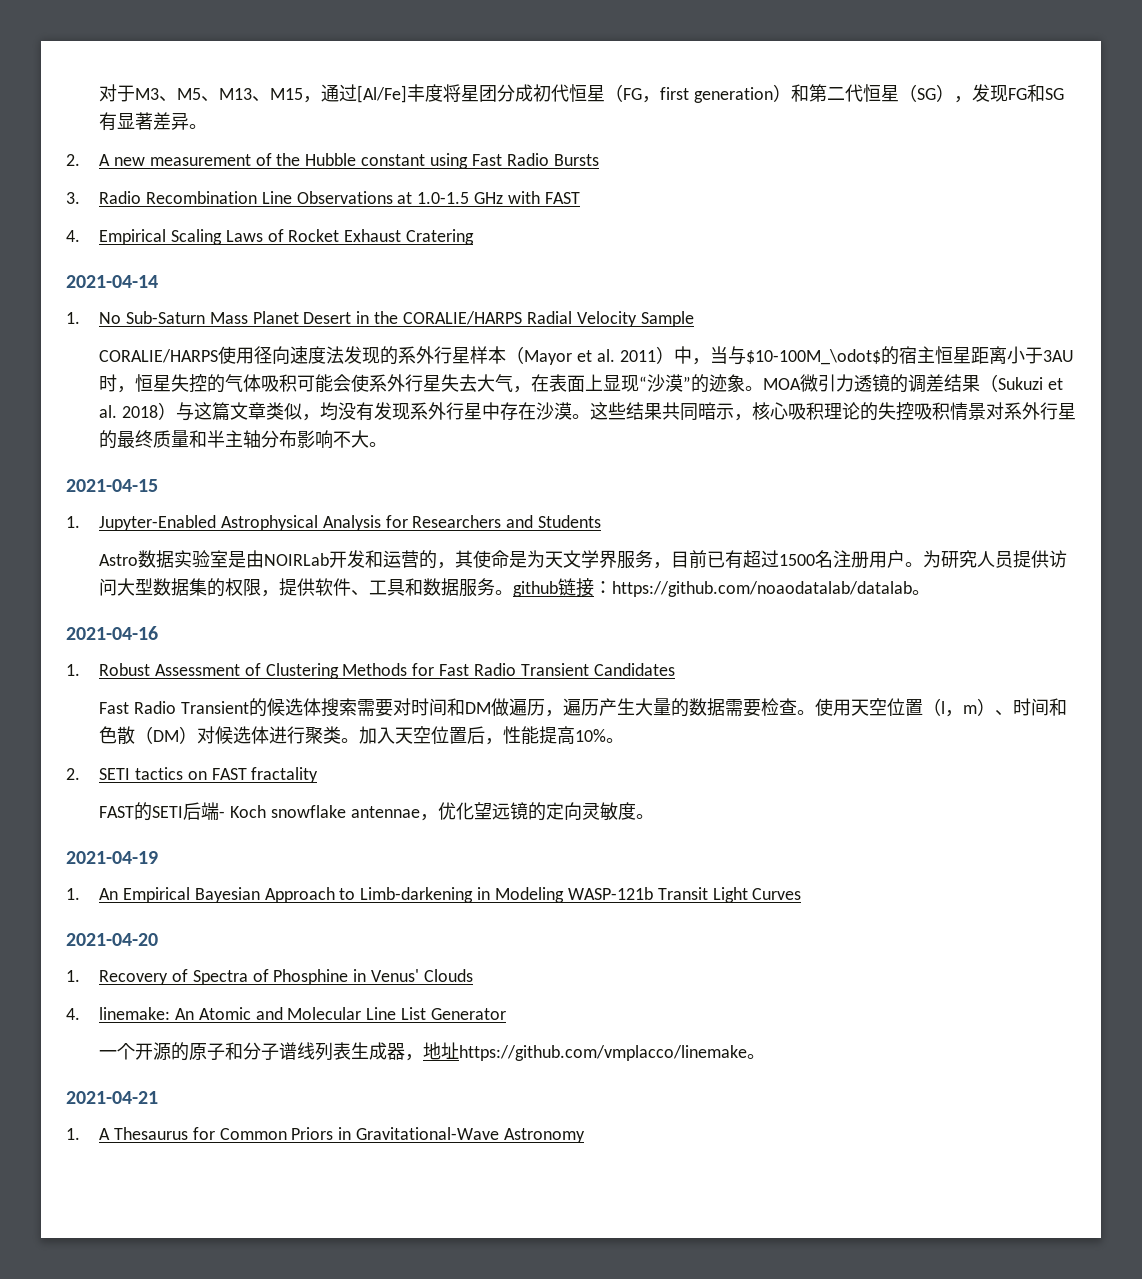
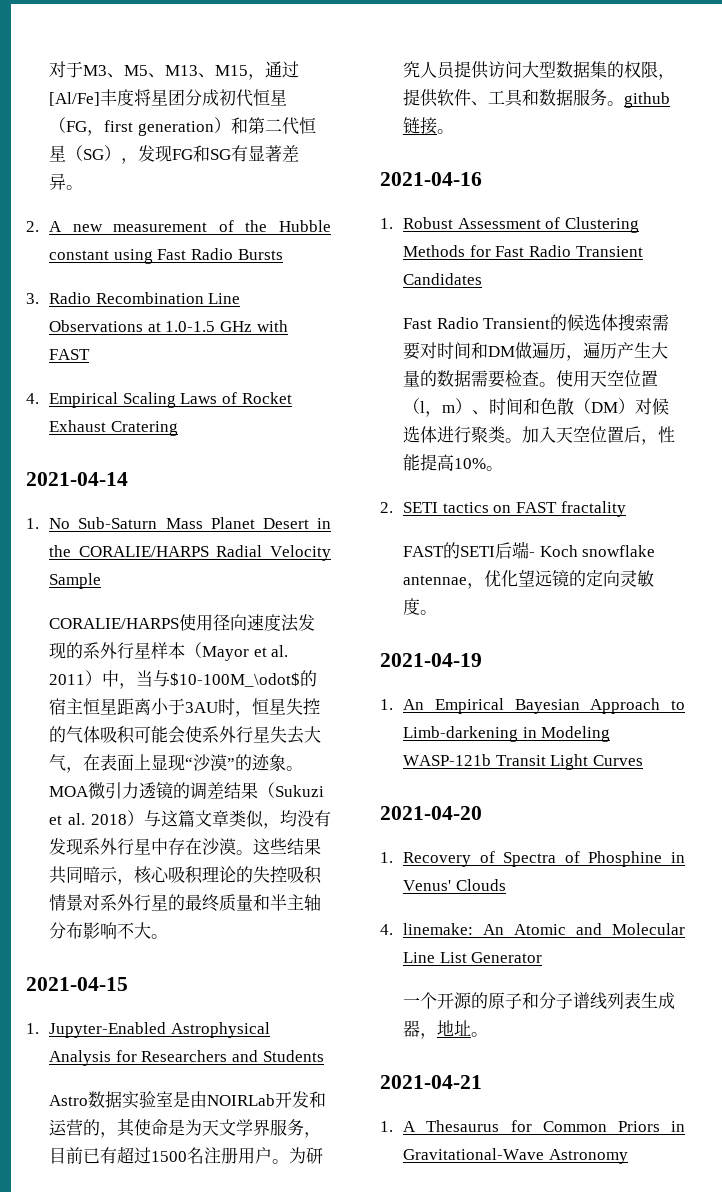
- 为研究人员提供访问大型数据集的权限，提供软件、工具和数据服务。github链接：https://github.com/noaodatalab/datalab。
+ 为研究人员提供访问大型数据集的权限，提供软件、工具和数据服务。github链接。
- 一个开源的原子和分子谱线列表生成器，地址https://github.com/vmplacco/linemake。
+ 一个开源的原子和分子谱线列表生成器，地址。

